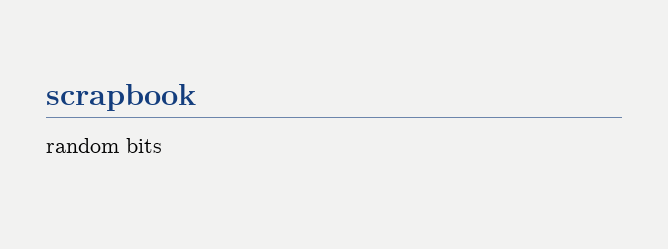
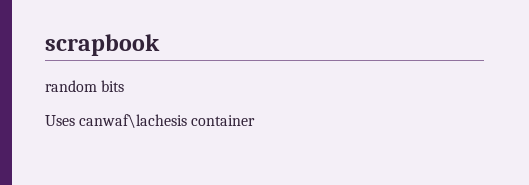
+ Uses canwaf\lachesis container

